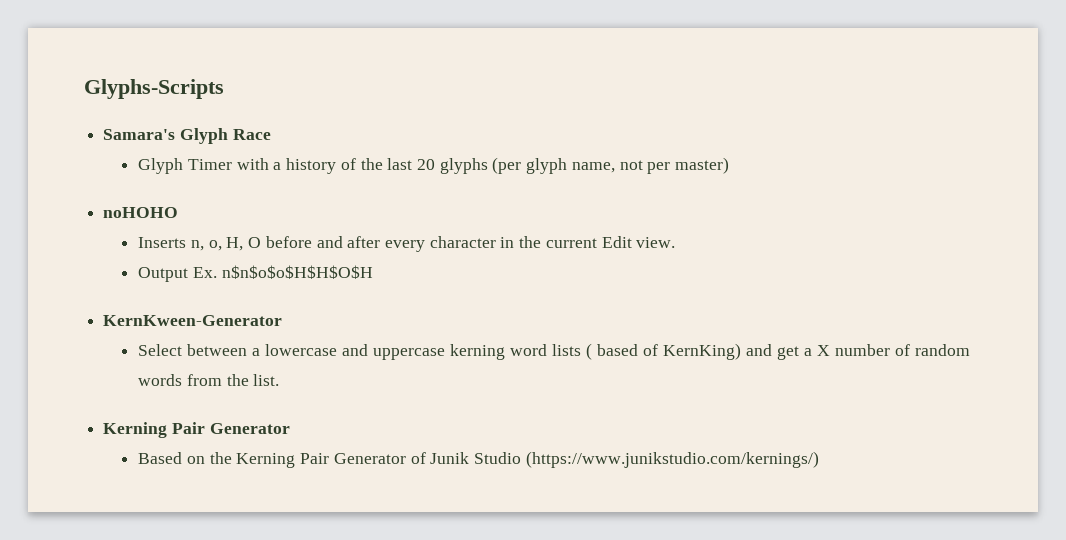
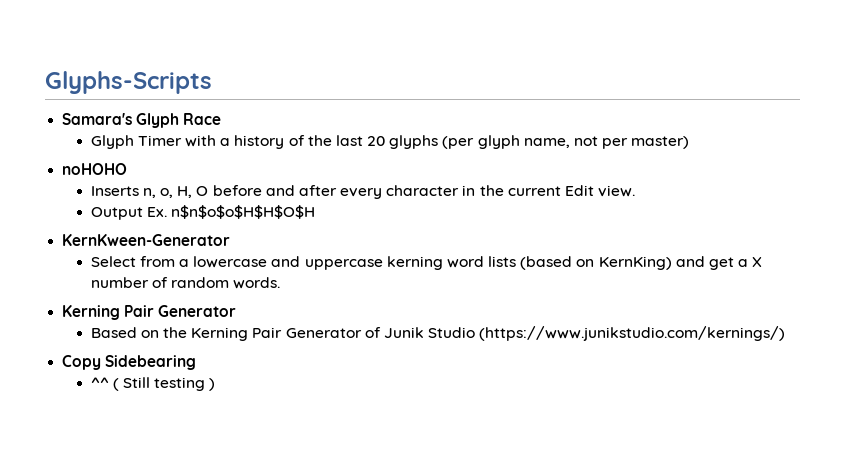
- Select between a lowercase and uppercase kerning word lists ( based of KernKing) and get a X number of random words from the list.
+ Select from a lowercase and uppercase kerning word lists (based on KernKing) and get a X number of random words.
+ Copy Sidebearing
+ ^^ ( Still testing )

